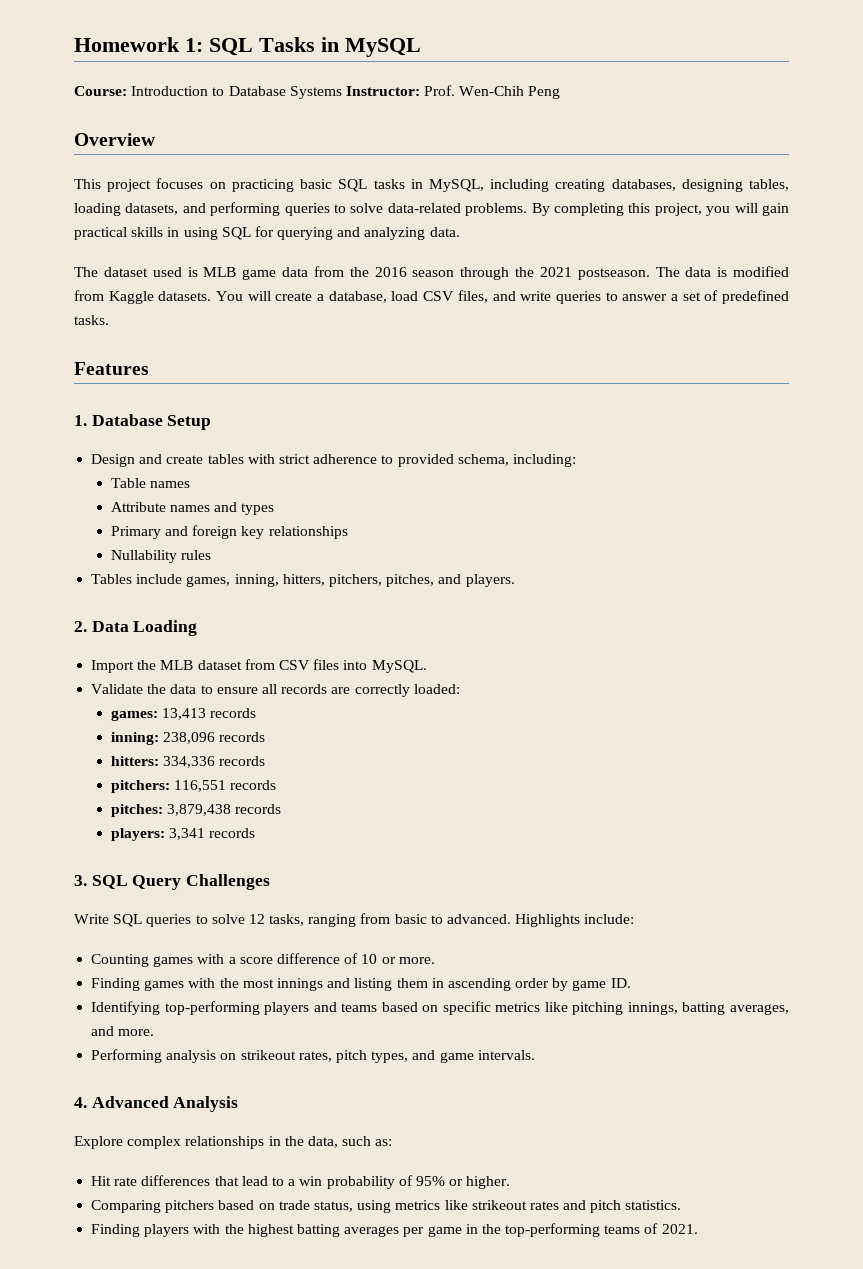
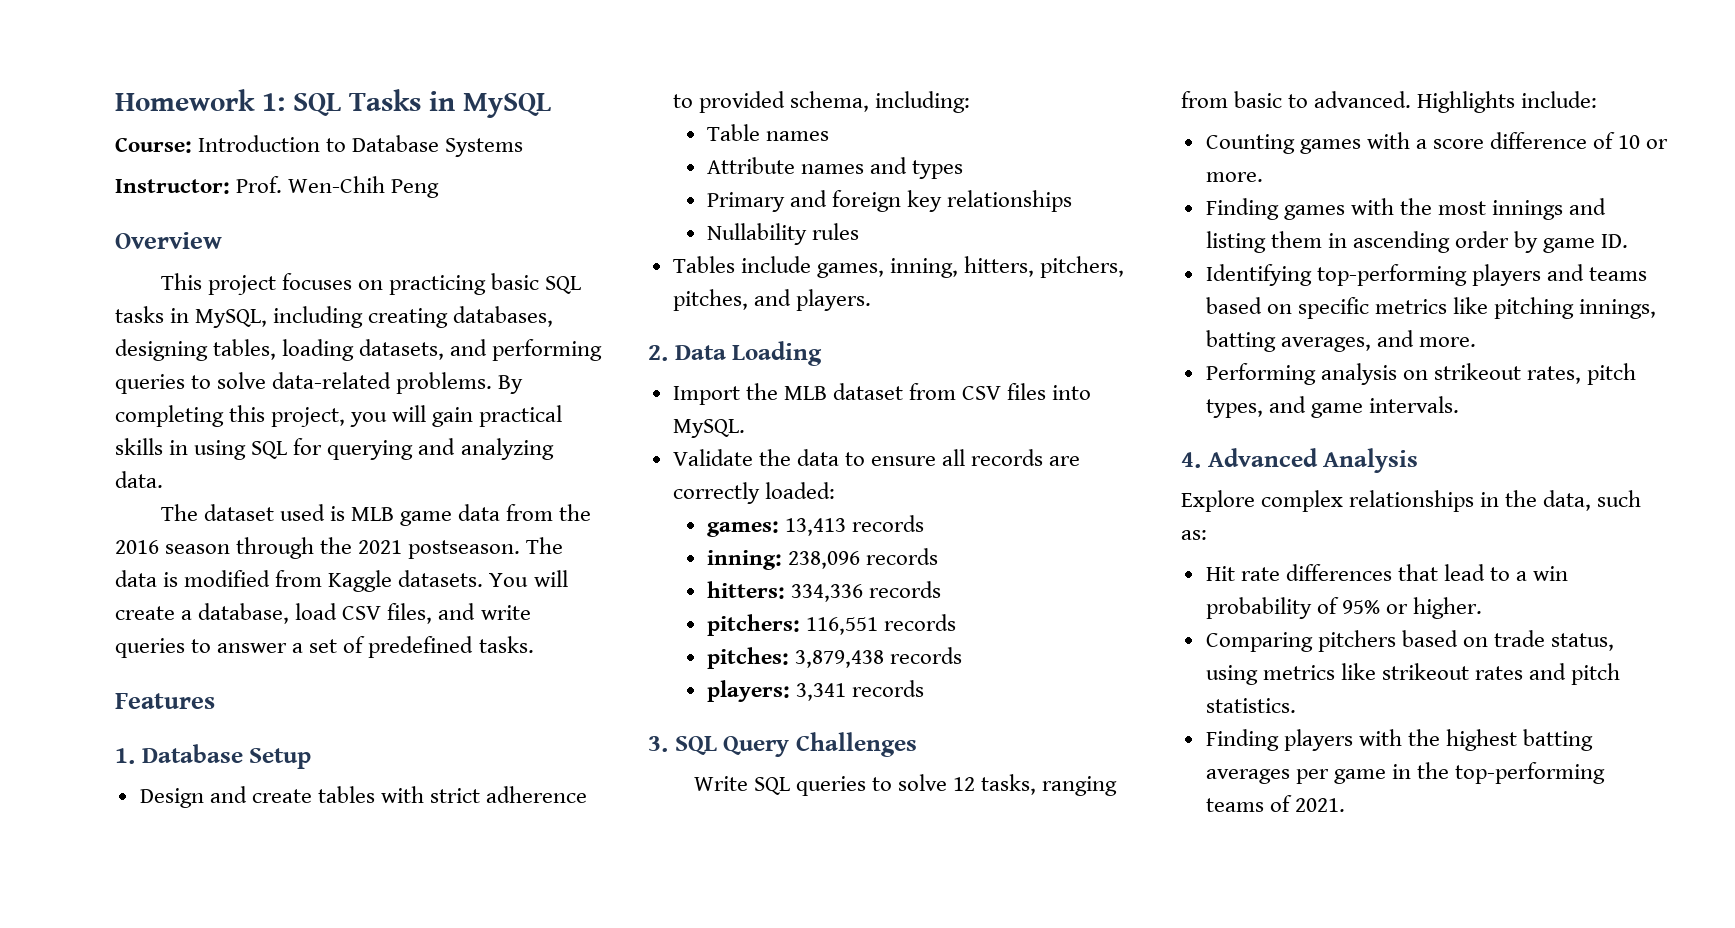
- Course: Introduction to Database Systems Instructor: Prof. Wen-Chih Peng
+ Course: Introduction to Database Systems
+ Instructor: Prof. Wen-Chih Peng

